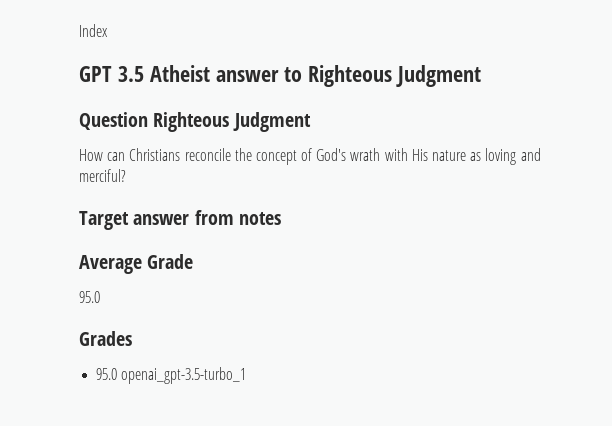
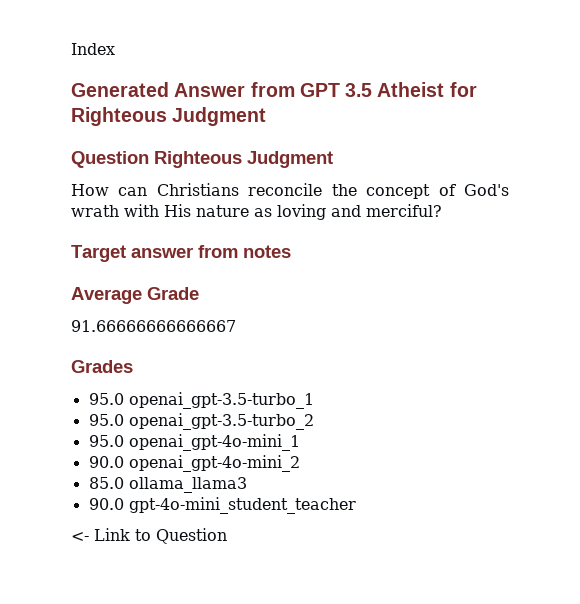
- GPT 3.5 Atheist answer to Righteous Judgment
+ Generated Answer from GPT 3.5 Atheist for Righteous Judgment
  Average Grade
- 95.0
+ 91.66666666666667
+ 95.0 openai_gpt-3.5-turbo_2
+ 95.0 openai_gpt-4o-mini_1
+ 90.0 openai_gpt-4o-mini_2
+ 85.0 ollama_llama3
+ 90.0 gpt-4o-mini_student_teacher
+ <- Link to Question

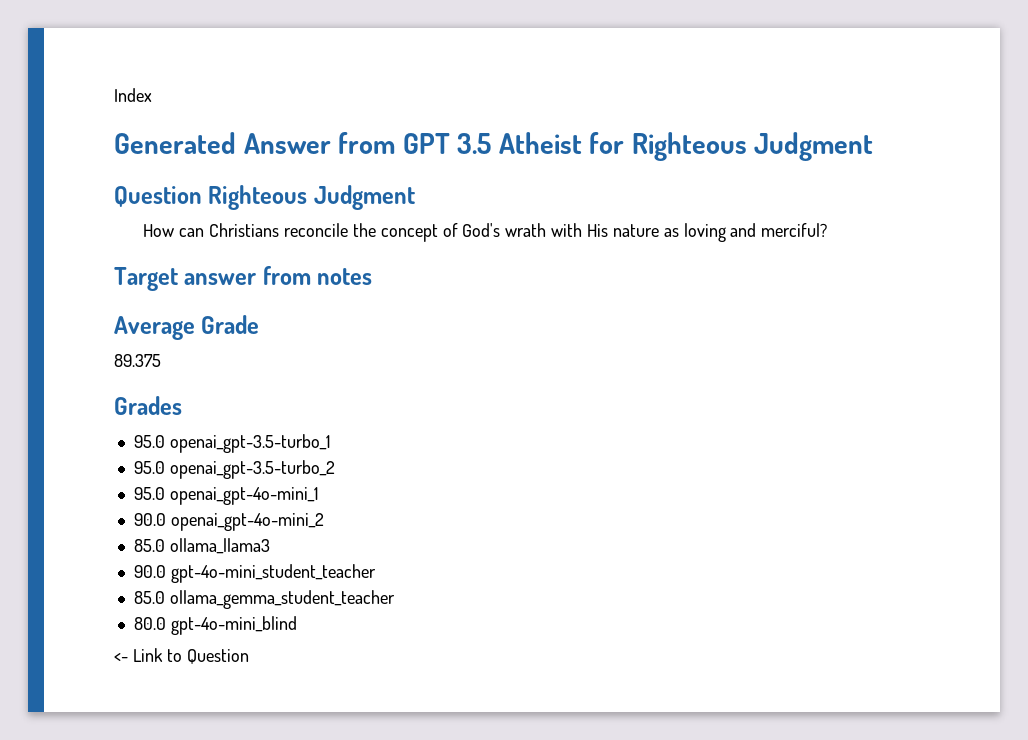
- 91.66666666666667
+ 89.375
+ 85.0 ollama_gemma_student_teacher
+ 80.0 gpt-4o-mini_blind

